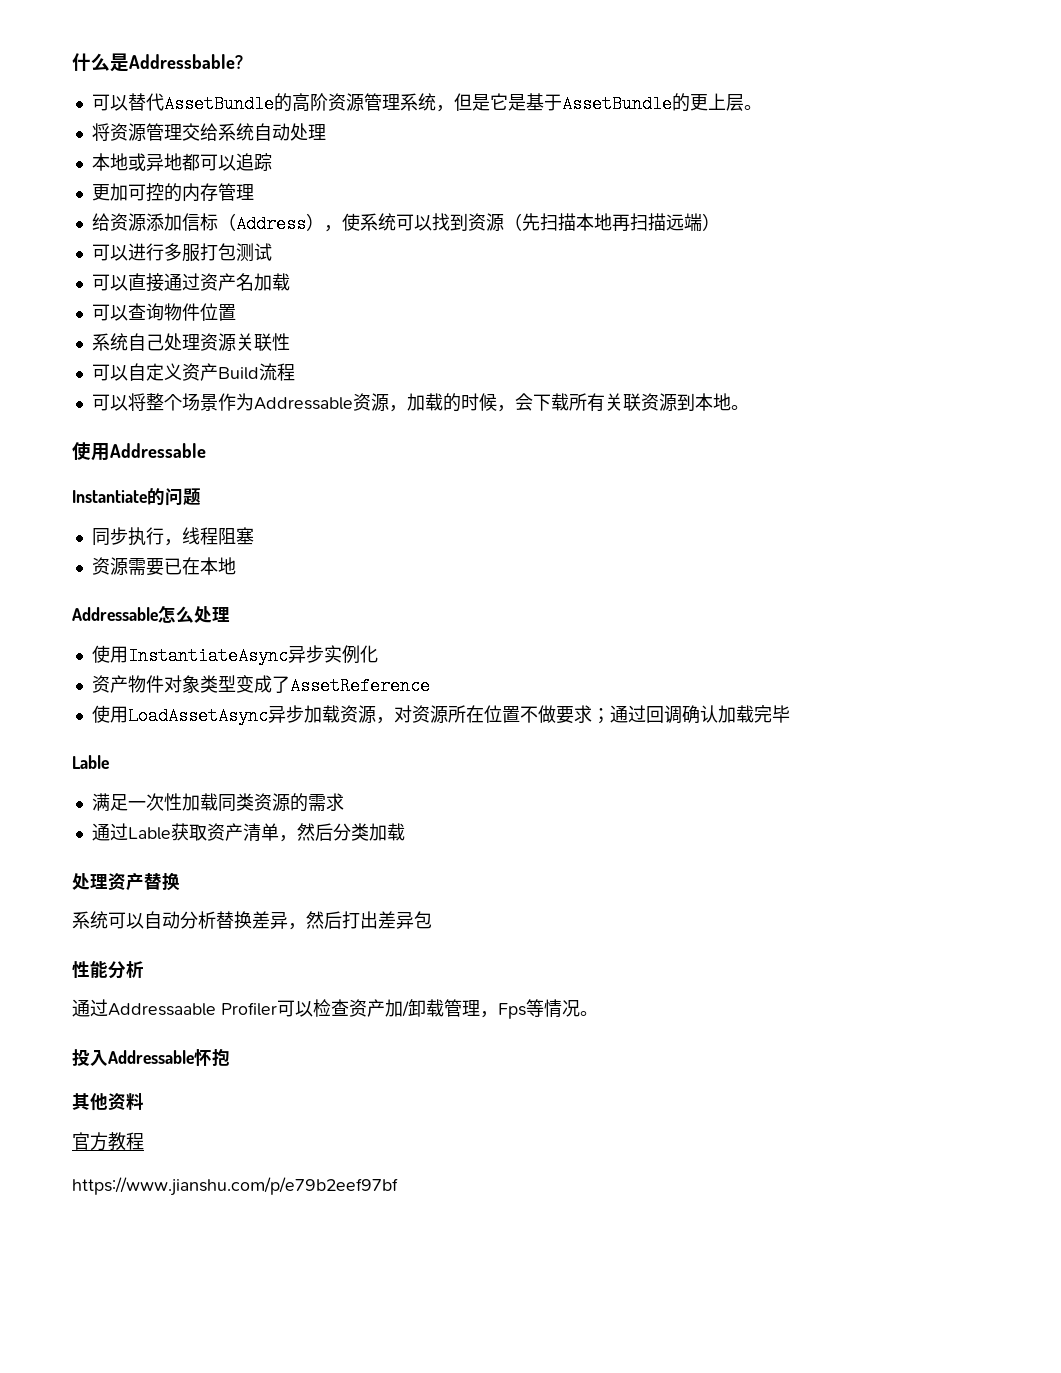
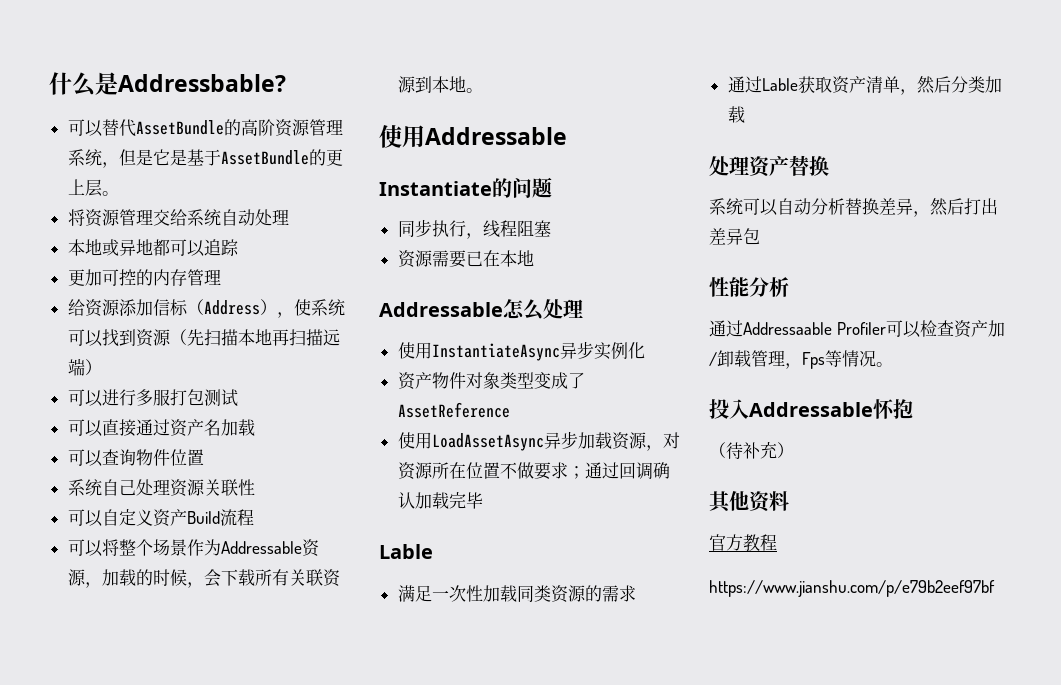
+ （待补充）

